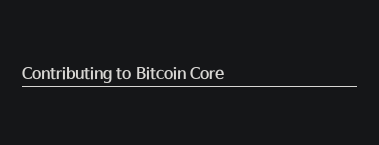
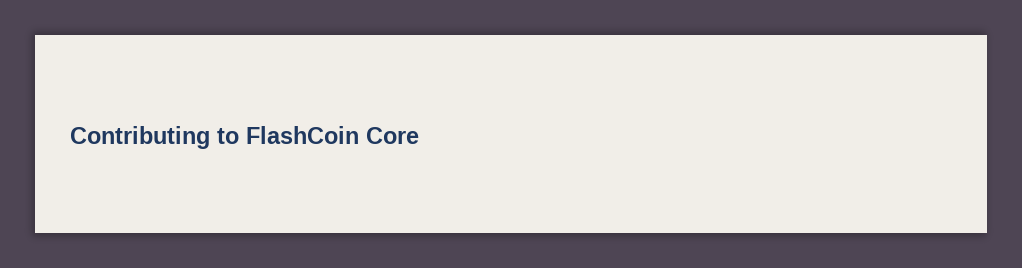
- Contributing to Bitcoin Core
+ Contributing to FlashCoin Core

